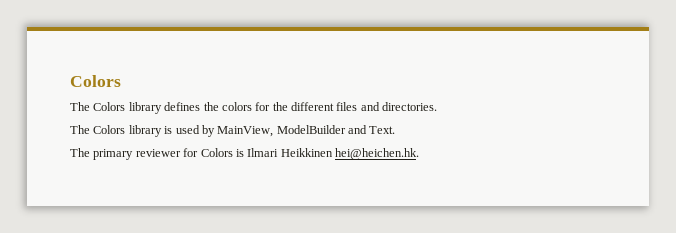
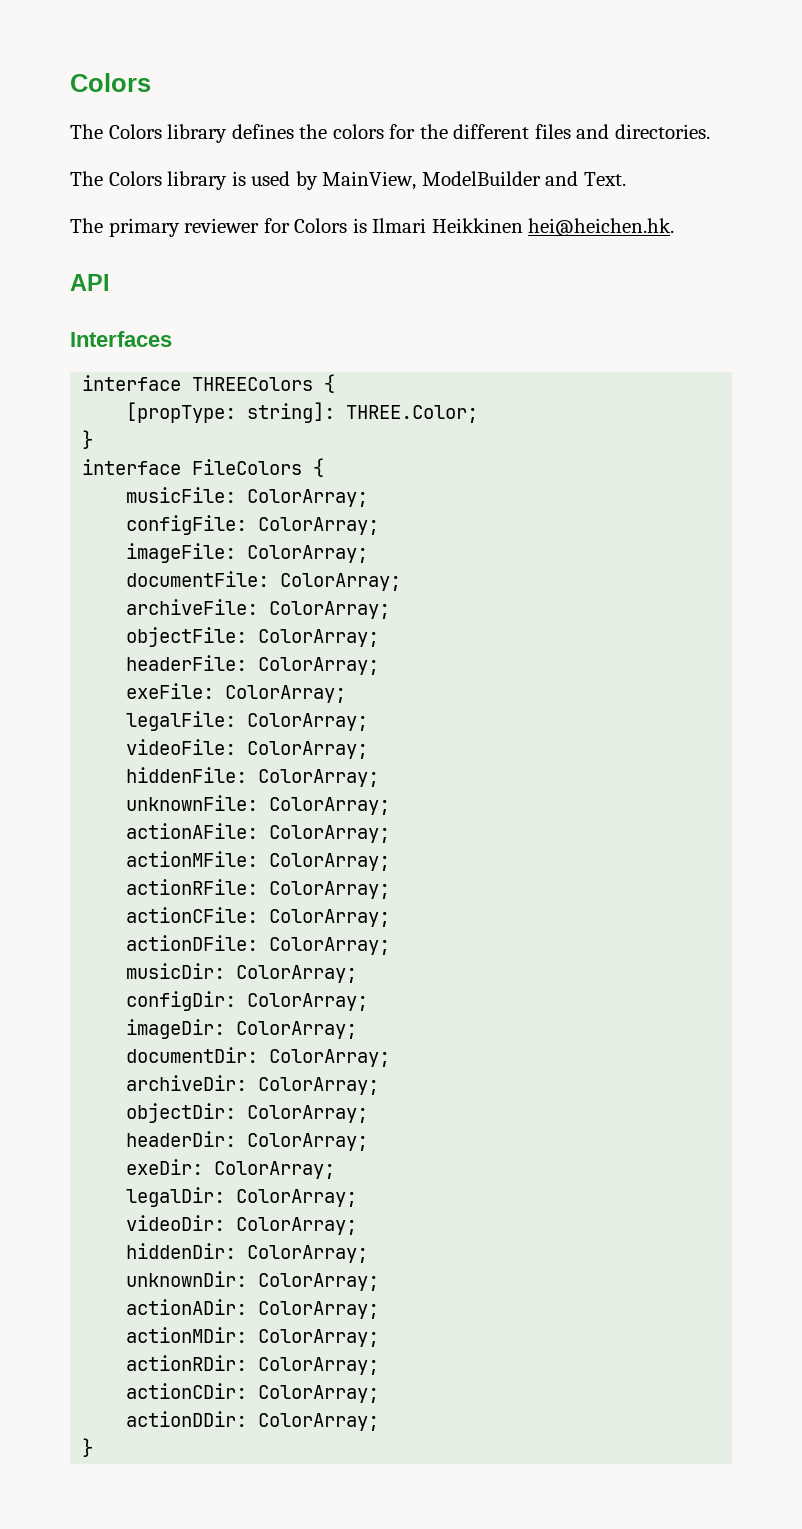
+ API
+ Interfaces
+ interface THREEColors {
+ [propType: string]: THREE.Color;
+ }
+ interface FileColors {
+ musicFile: ColorArray;
+ configFile: ColorArray;
+ imageFile: ColorArray;
+ documentFile: ColorArray;
+ archiveFile: ColorArray;
+ objectFile: ColorArray;
+ headerFile: ColorArray;
+ exeFile: ColorArray;
+ legalFile: ColorArray;
+ videoFile: ColorArray;
+ hiddenFile: ColorArray;
+ unknownFile: ColorArray;
+ actionAFile: ColorArray;
+ actionMFile: ColorArray;
+ actionRFile: ColorArray;
+ actionCFile: ColorArray;
+ actionDFile: ColorArray;
+ musicDir: ColorArray;
+ configDir: ColorArray;
+ imageDir: ColorArray;
+ documentDir: ColorArray;
+ archiveDir: ColorArray;
+ objectDir: ColorArray;
+ headerDir: ColorArray;
+ exeDir: ColorArray;
+ legalDir: ColorArray;
+ videoDir: ColorArray;
+ hiddenDir: ColorArray;
+ unknownDir: ColorArray;
+ actionADir: ColorArray;
+ actionMDir: ColorArray;
+ actionRDir: ColorArray;
+ actionCDir: ColorArray;
+ actionDDir: ColorArray;
+ }

